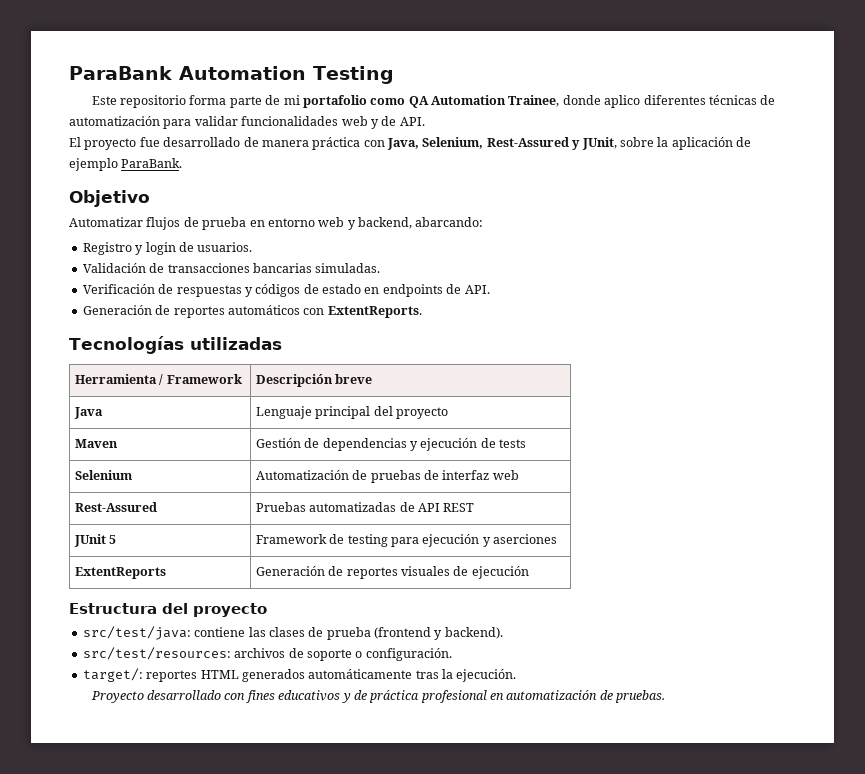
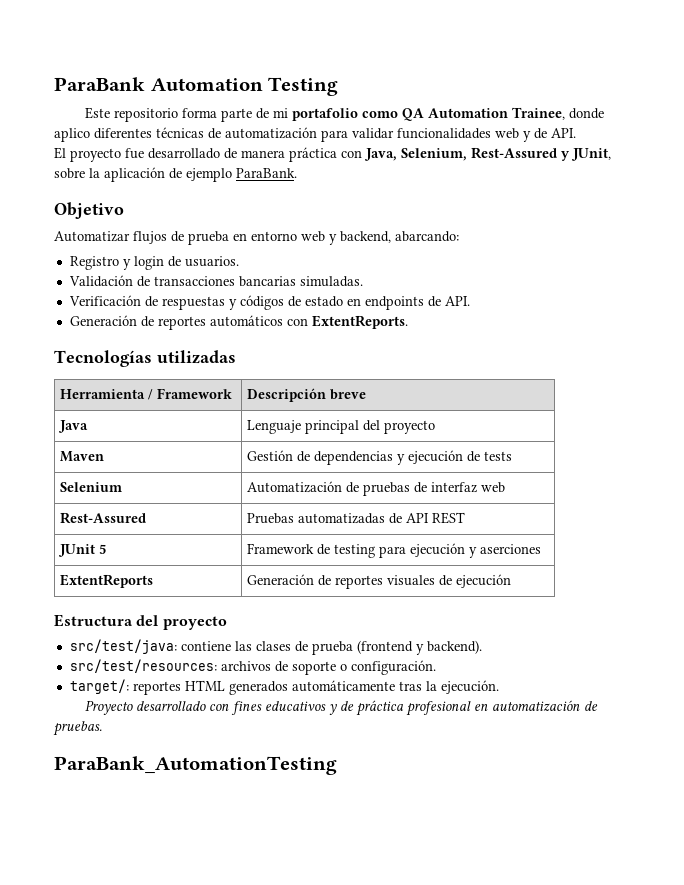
+ ParaBank_AutomationTesting

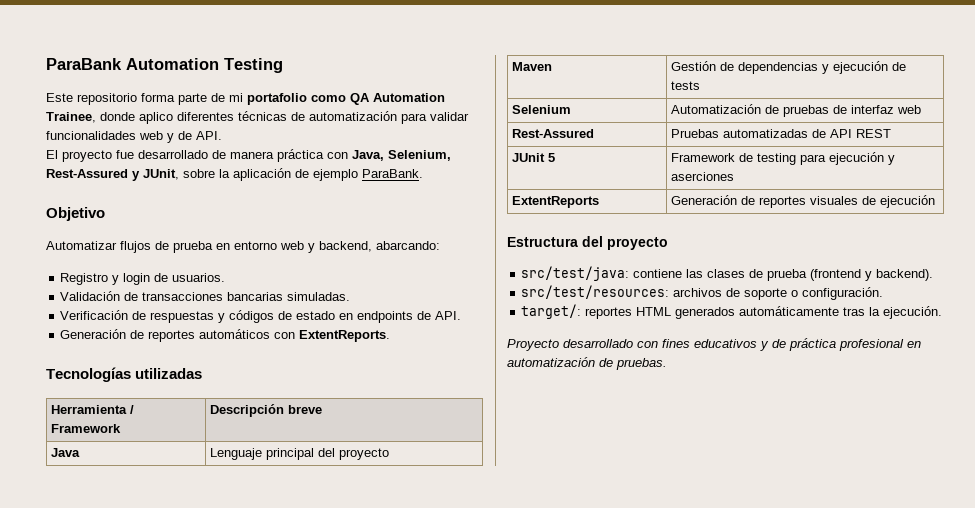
- ParaBank_AutomationTesting

